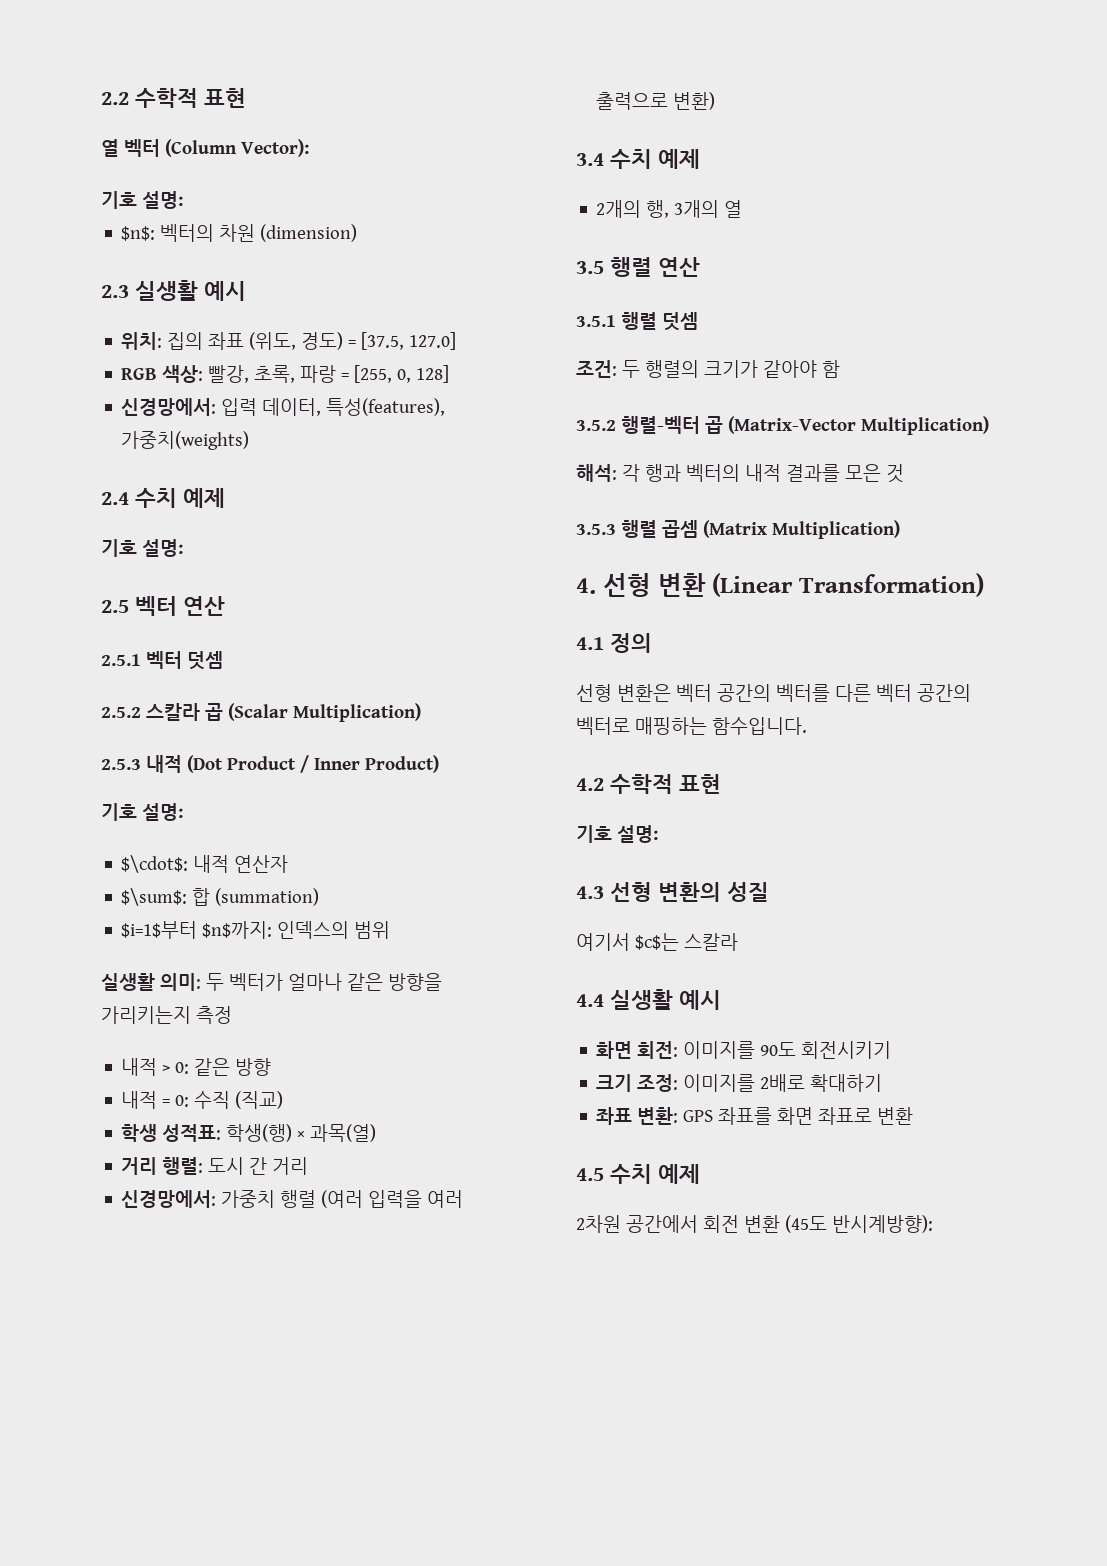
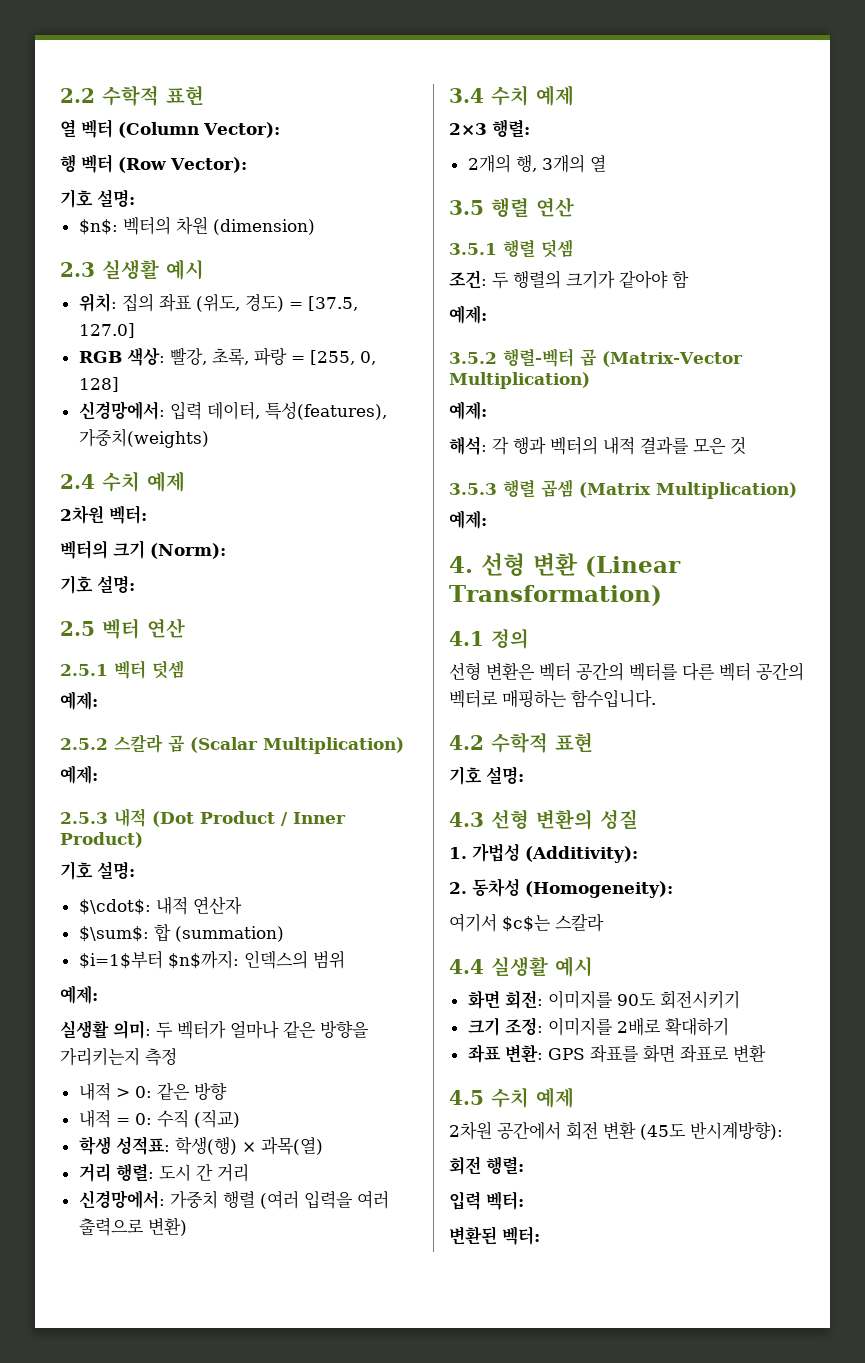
+ 행 벡터 (Row Vector):
+ 2차원 벡터:
+ 벡터의 크기 (Norm):
  2.5.1 벡터 덧셈
+ 예제:
  2.5.2 스칼라 곱 (Scalar Multiplication)
+ 예제:
  $i=1$부터 $n$까지: 인덱스의 범위
+ 예제:
+ 2×3 행렬:
  조건: 두 행렬의 크기가 같아야 함
+ 예제:
  3.5.2 행렬-벡터 곱 (Matrix-Vector Multiplication)
+ 예제:
  3.5.3 행렬 곱셈 (Matrix Multiplication)
+ 예제:
+ 1. 가법성 (Additivity):
+ 2. 동차성 (Homogeneity):
+ 회전 행렬:
+ 입력 벡터:
+ 변환된 벡터:

